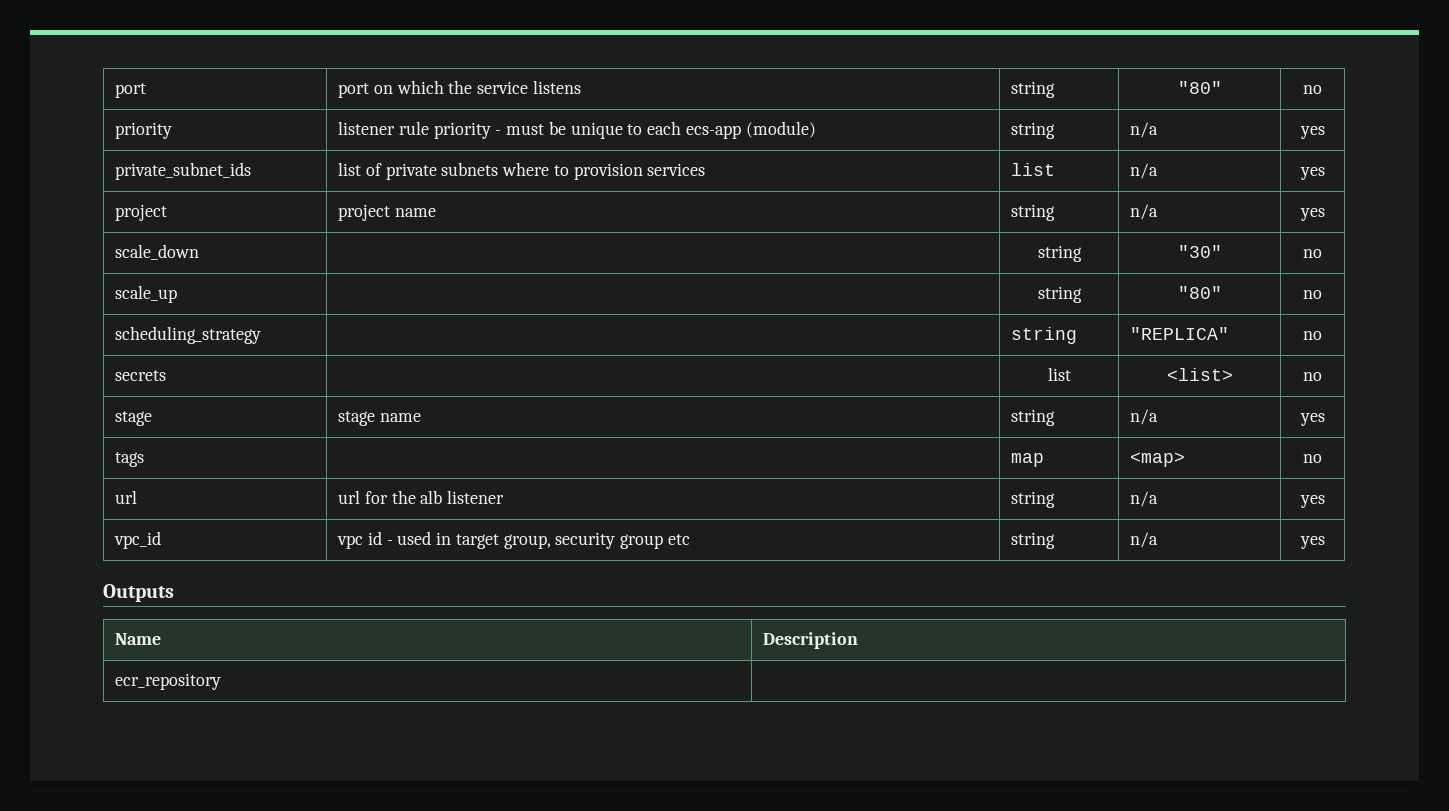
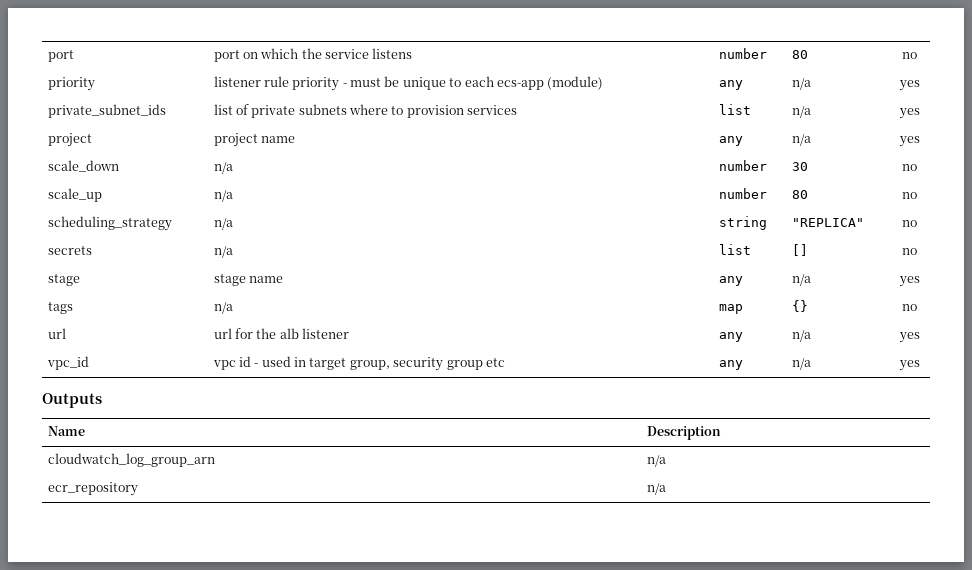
- port | port on which the service listens | string | "80" | no
+ port | port on which the service listens | number | 80 | no
- priority | listener rule priority - must be unique to each ecs-app (module) | string | n/a | yes
+ priority | listener rule priority - must be unique to each ecs-app (module) | any | n/a | yes
- project | project name | string | n/a | yes
+ project | project name | any | n/a | yes
- scale_down | | string | "30" | no
+ scale_down | n/a | number | 30 | no
- scale_up | | string | "80" | no
+ scale_up | n/a | number | 80 | no
- scheduling_strategy | | string | "REPLICA" | no
+ scheduling_strategy | n/a | string | "REPLICA" | no
- secrets | | list | <list> | no
+ secrets | n/a | list | [] | no
- stage | stage name | string | n/a | yes
+ stage | stage name | any | n/a | yes
- tags | | map | <map> | no
+ tags | n/a | map | {} | no
- url | url for the alb listener | string | n/a | yes
+ url | url for the alb listener | any | n/a | yes
- vpc_id | vpc id - used in target group, security group etc | string | n/a | yes
+ vpc_id | vpc id - used in target group, security group etc | any | n/a | yes
+ cloudwatch_log_group_arn | n/a
- ecr_repository |
+ ecr_repository | n/a

